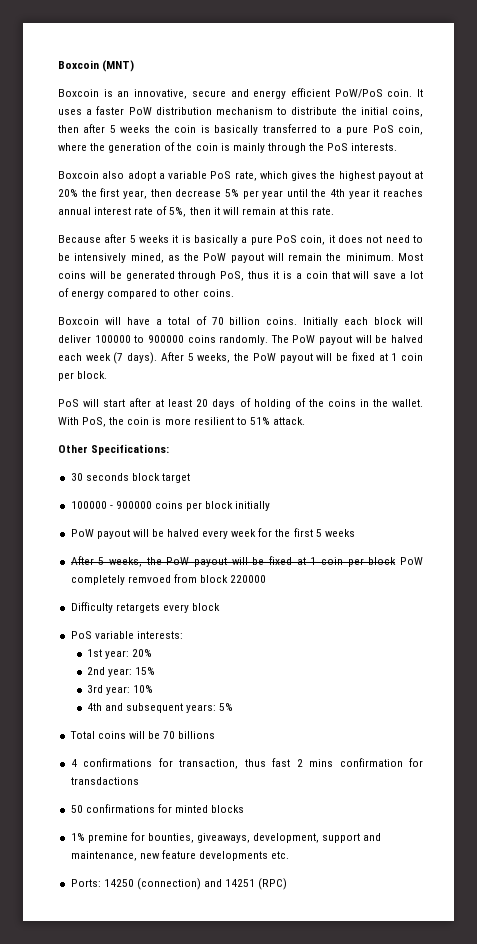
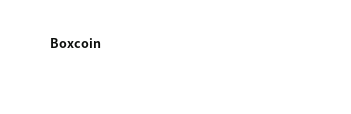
- Boxcoin (MNT)
- Boxcoin is an innovative, secure and energy efficient PoW/PoS coin. It uses a faster PoW distribution mechanism to distribute the initial coins, then after 5 weeks the coin is basically transferred to a pure PoS coin, where the generation of the coin is mainly through the PoS interests.
- Boxcoin also adopt a variable PoS rate, which gives the highest payout at 20% the first year, then decrease 5% per year until the 4th year it reaches annual interest rate of 5%, then it will remain at this rate.
- Because after 5 weeks it is basically a pure PoS coin, it does not need to be intensively mined, as the PoW payout will remain the minimum. Most coins will be generated through PoS, thus it is a coin that will save a lot of energy compared to other coins.
- Boxcoin will have a total of 70 billion coins. Initially each block will deliver 100000 to 900000 coins randomly. The PoW payout will be halved each week (7 days). After 5 weeks, the PoW payout will be fixed at 1 coin per block.
- PoS will start after at least 20 days of holding of the coins in the wallet. With PoS, the coin is more resilient to 51% attack.
- Other Specifications:
- 30 seconds block target
- 100000 - 900000 coins per block initially
- PoW payout will be halved every week for the first 5 weeks
- After 5 weeks, the PoW payout will be fixed at 1 coin per block PoW completely remvoed from block 220000
- Difficulty retargets every block
- PoS variable interests:
- 1st year: 20%
- 2nd year: 15%
- 3rd year: 10%
- 4th and subsequent years: 5%
- Total coins will be 70 billions
- 4 confirmations for transaction, thus fast 2 mins confirmation for transdactions
- 50 confirmations for minted blocks
- 1% premine for bounties, giveaways, development, support and maintenance, new feature developments etc.
- Ports: 14250 (connection) and 14251 (RPC)
+ Boxcoin

